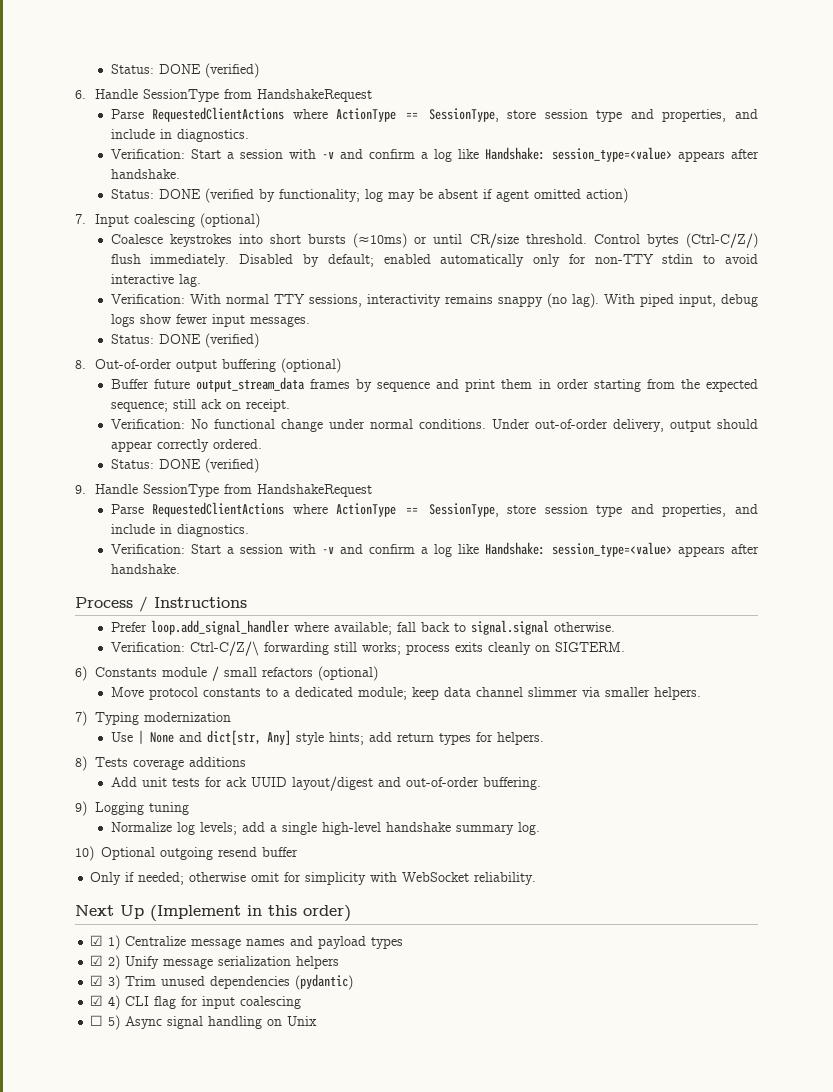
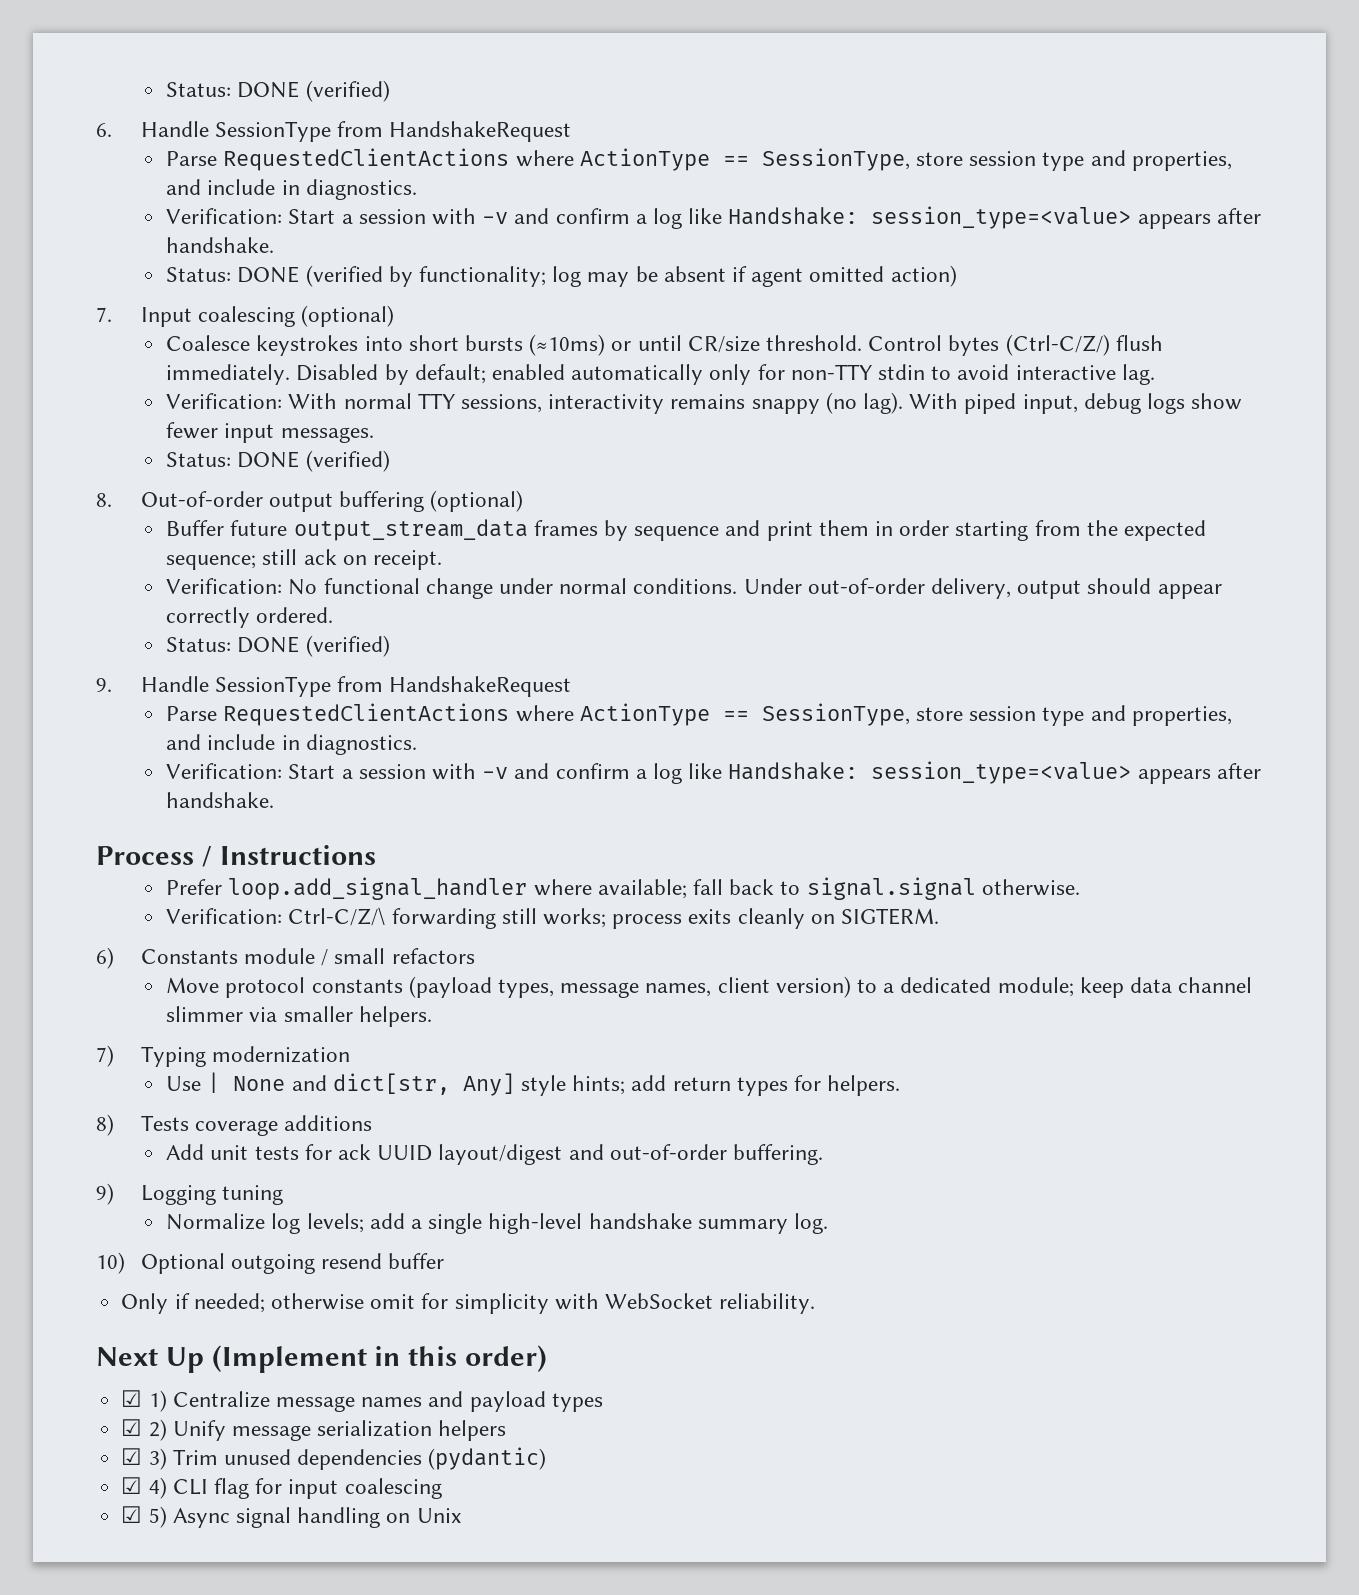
- 6) Constants module / small refactors (optional)
+ 6) Constants module / small refactors
- Move protocol constants to a dedicated module; keep data channel slimmer via smaller helpers.
+ Move protocol constants (payload types, message names, client version) to a dedicated module; keep data channel slimmer via smaller helpers.
- ☐ 5) Async signal handling on Unix
+ ☑ 5) Async signal handling on Unix

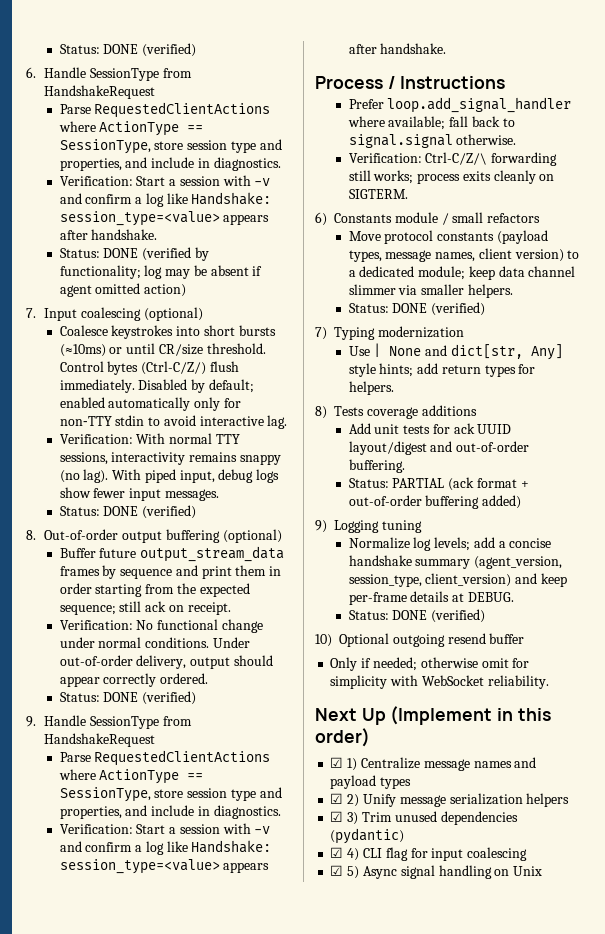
  Move protocol constants (payload types, message names, client version) to a dedicated module; keep data channel slimmer via smaller helpers.
+ Status: DONE (verified)
+ Status: PARTIAL (ack format + out-of-order buffering added)
- Normalize log levels; add a single high‑level handshake summary log.
+ Normalize log levels; add a concise handshake summary (agent_version, session_type, client_version) and keep per-frame details at DEBUG.
+ Status: DONE (verified)

